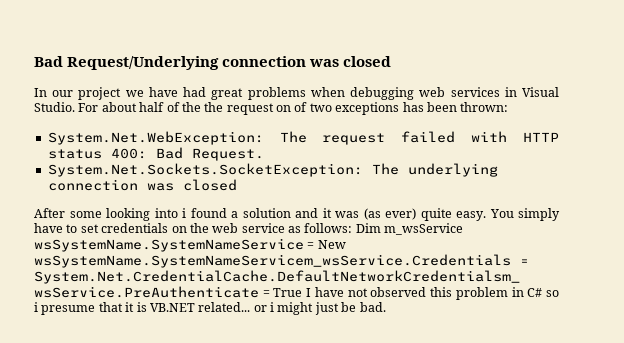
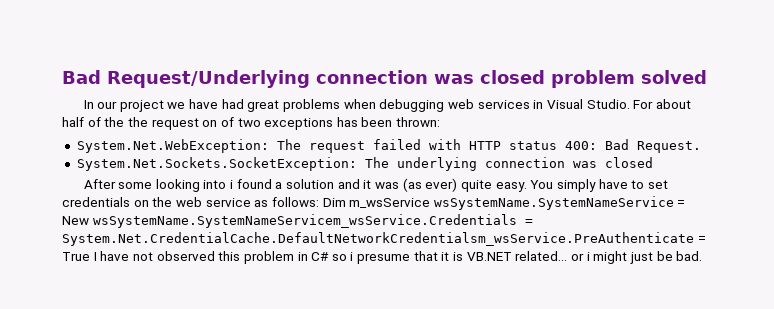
- Bad Request/Underlying connection was closed
+ Bad Request/Underlying connection was closed problem solved

